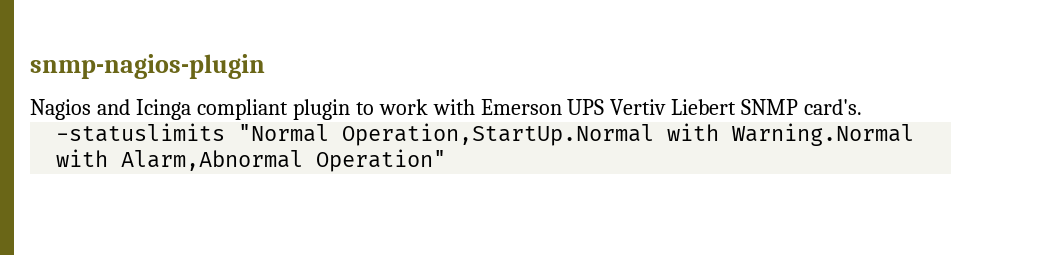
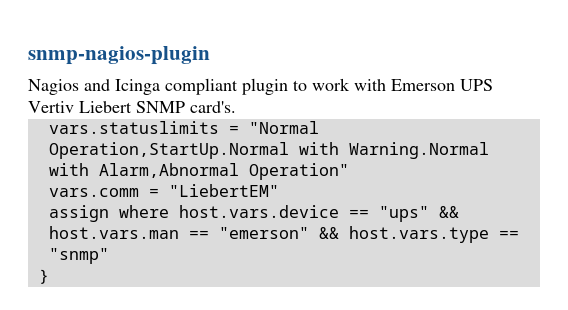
- -statuslimits "Normal Operation,StartUp.Normal with Warning.Normal with Alarm,Abnormal Operation"
+ vars.statuslimits = "Normal Operation,StartUp.Normal with Warning.Normal with Alarm,Abnormal Operation"
+ vars.comm = "LiebertEM"
+ assign where host.vars.device == "ups" && host.vars.man == "emerson" && host.vars.type == "snmp"
+ }

